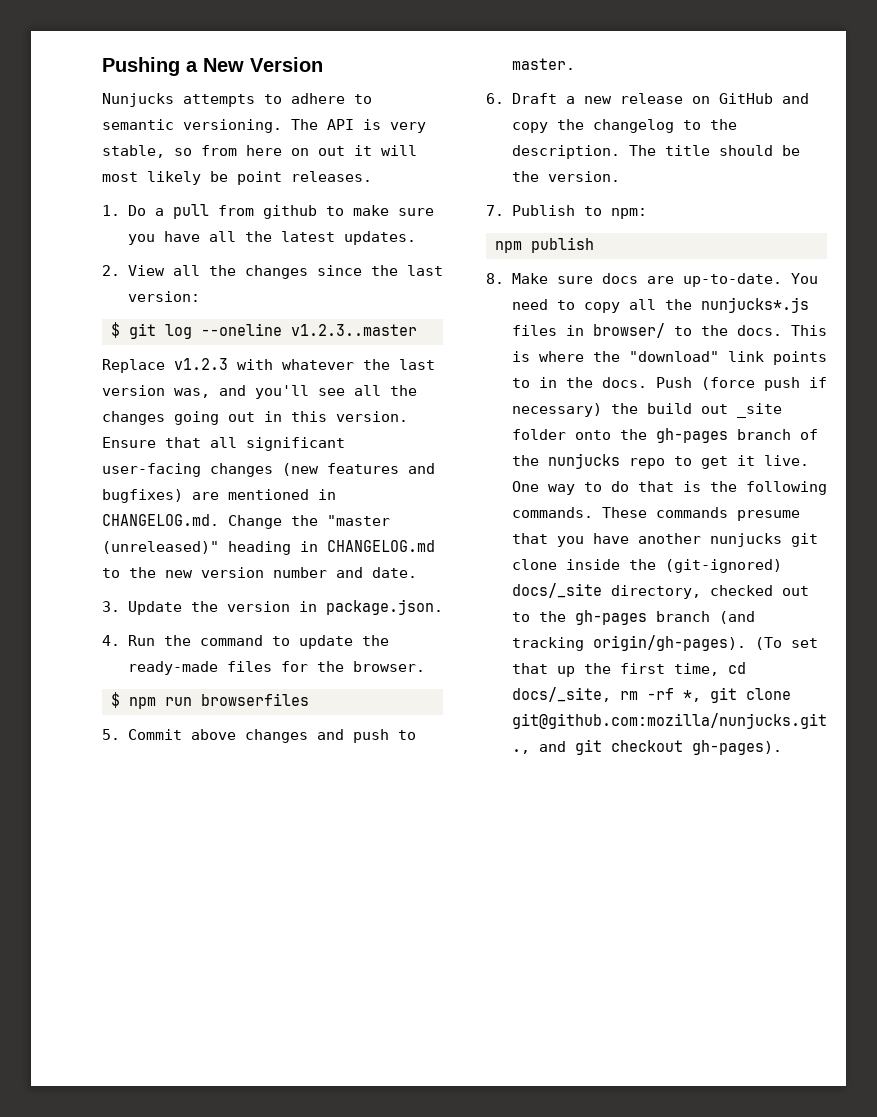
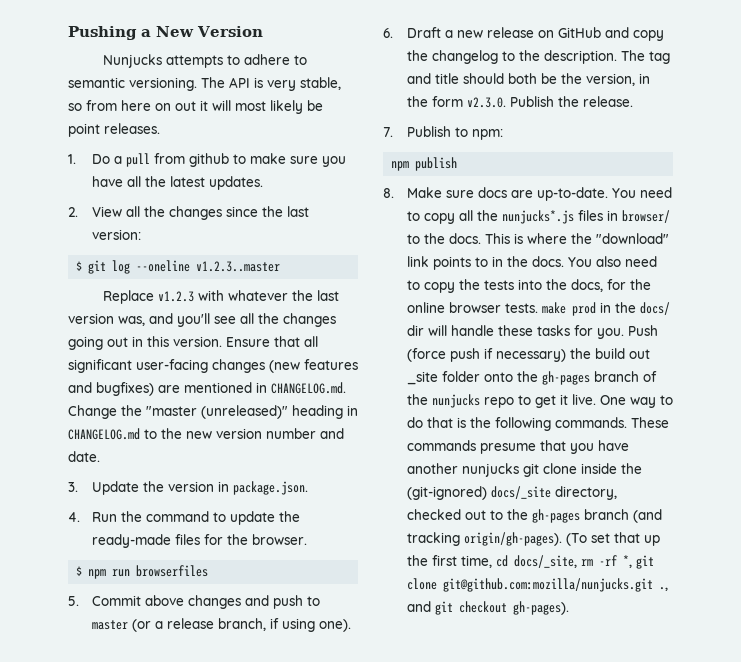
- 5. Commit above changes and push to master.
+ 5. Commit above changes and push to master (or a release branch, if using one).
- The title should be the version.
+ The tag and title should both be the version, in the form v2.3.0. Publish the release.
+ You also need to copy the tests into the docs, for the online browser tests. make prod in the docs/ dir will handle these tasks for you.

